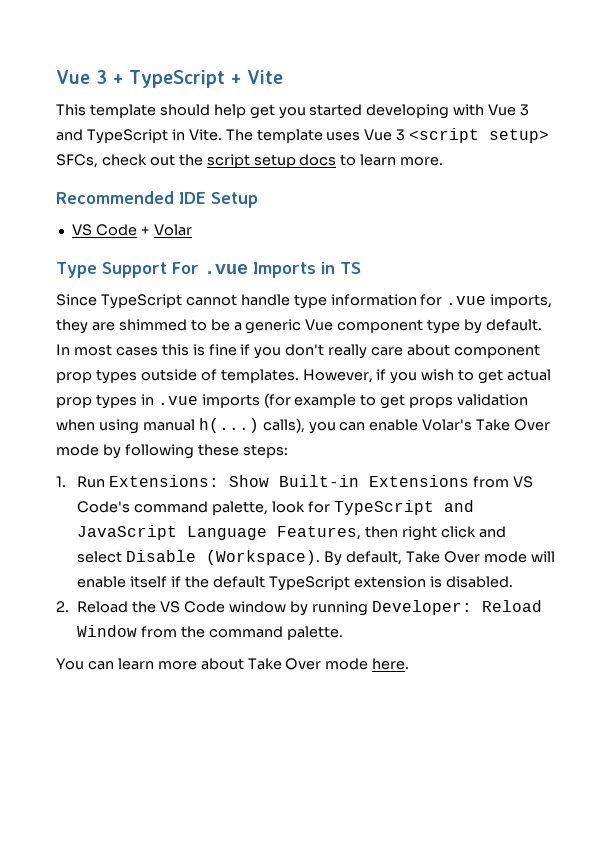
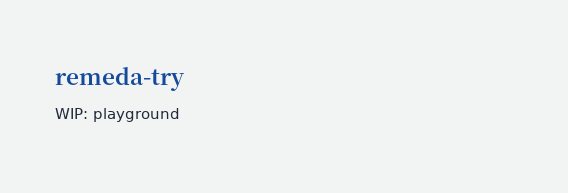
- Vue 3 + TypeScript + Vite
- This template should help get you started developing with Vue 3 and TypeScript in Vite. The template uses Vue 3 <script setup> SFCs, check out the script setup docs to learn more.
- Recommended IDE Setup
- VS Code + Volar
- Type Support For .vue Imports in TS
- Since TypeScript cannot handle type information for .vue imports, they are shimmed to be a generic Vue component type by default. In most cases this is fine if you don't really care about component prop types outside of templates. However, if you wish to get actual prop types in .vue imports (for example to get props validation when using manual h(...) calls), you can enable Volar's Take Over mode by following these steps:
- 1. Run Extensions: Show Built-in Extensions from VS Code's command palette, look for TypeScript and JavaScript Language Features, then right click and select Disable (Workspace). By default, Take Over mode will enable itself if the default TypeScript extension is disabled.
- 2. Reload the VS Code window by running Developer: Reload Window from the command palette.
- You can learn more about Take Over mode here.
+ remeda-try
+ WIP: playground

